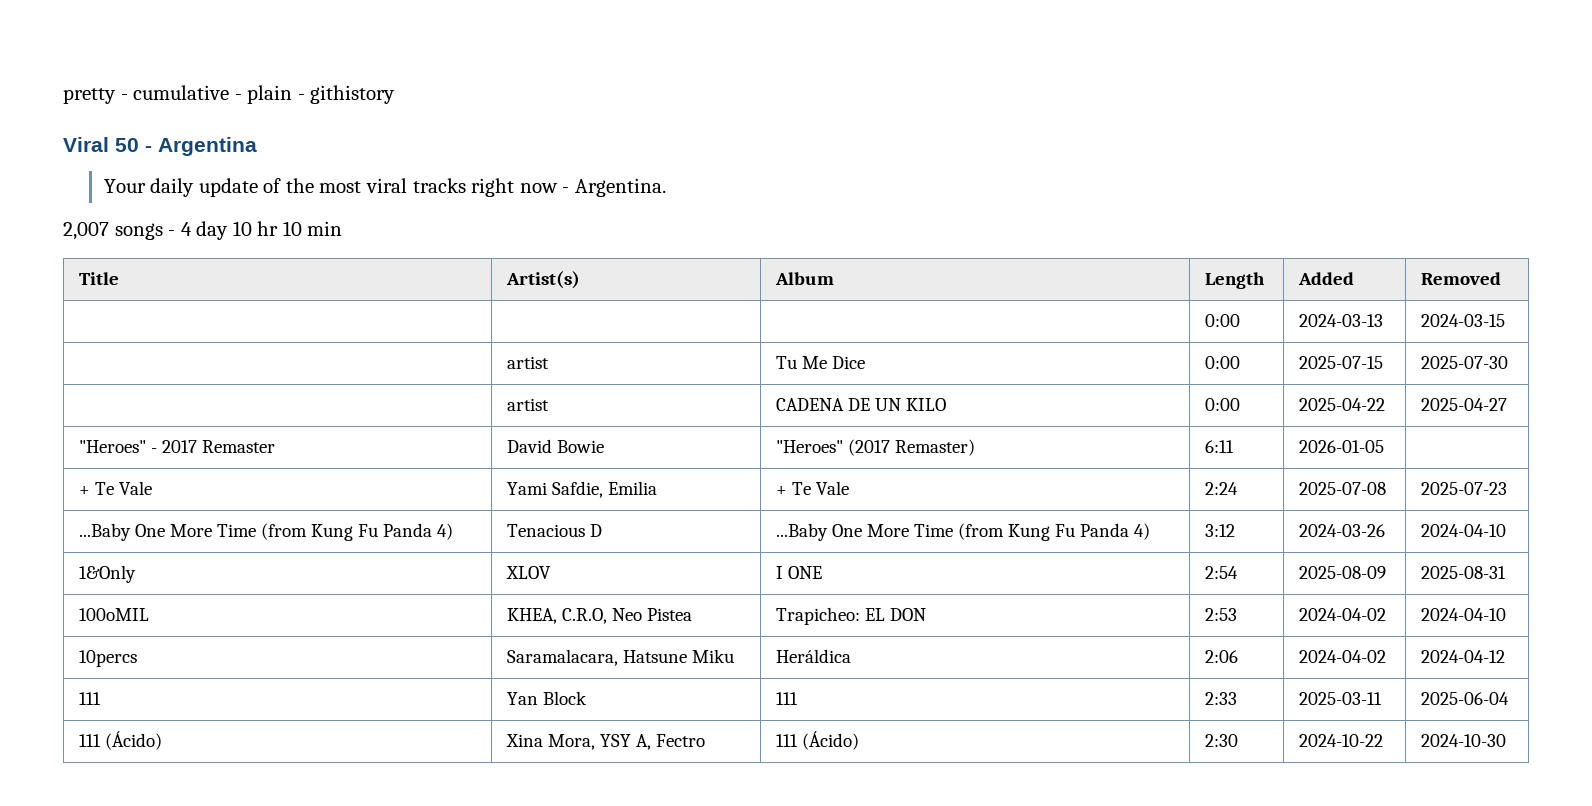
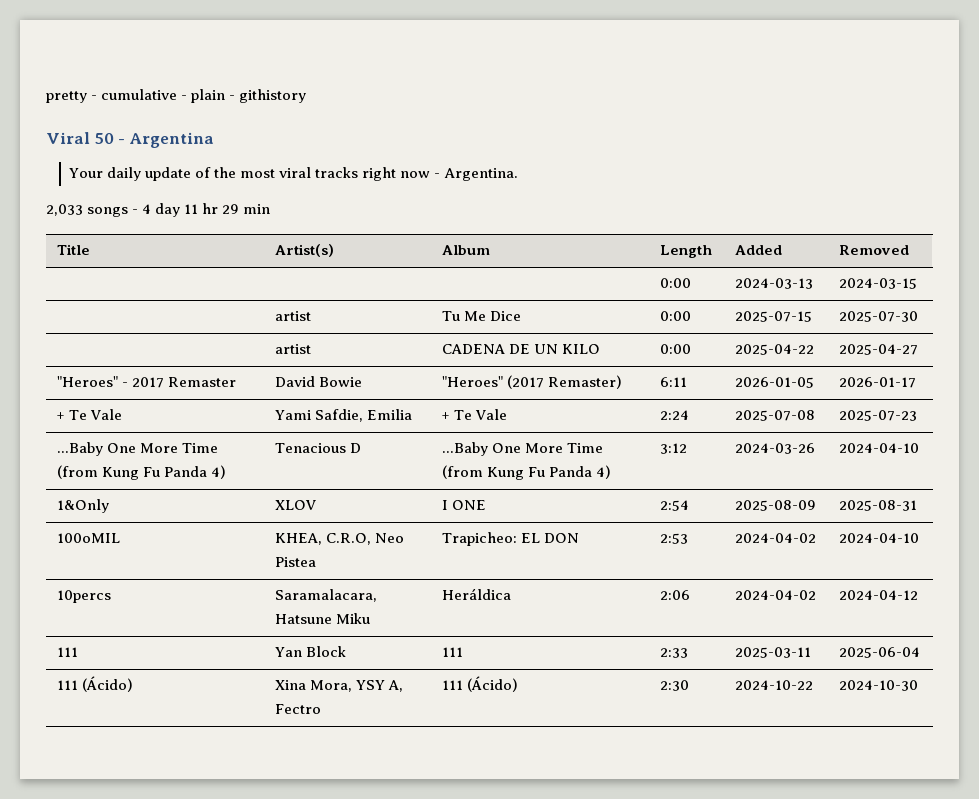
- 2,007 songs - 4 day 10 hr 10 min
+ 2,033 songs - 4 day 11 hr 29 min
- "Heroes" - 2017 Remaster | David Bowie | "Heroes" (2017 Remaster) | 6:11 | 2026-01-05 |
+ "Heroes" - 2017 Remaster | David Bowie | "Heroes" (2017 Remaster) | 6:11 | 2026-01-05 | 2026-01-17

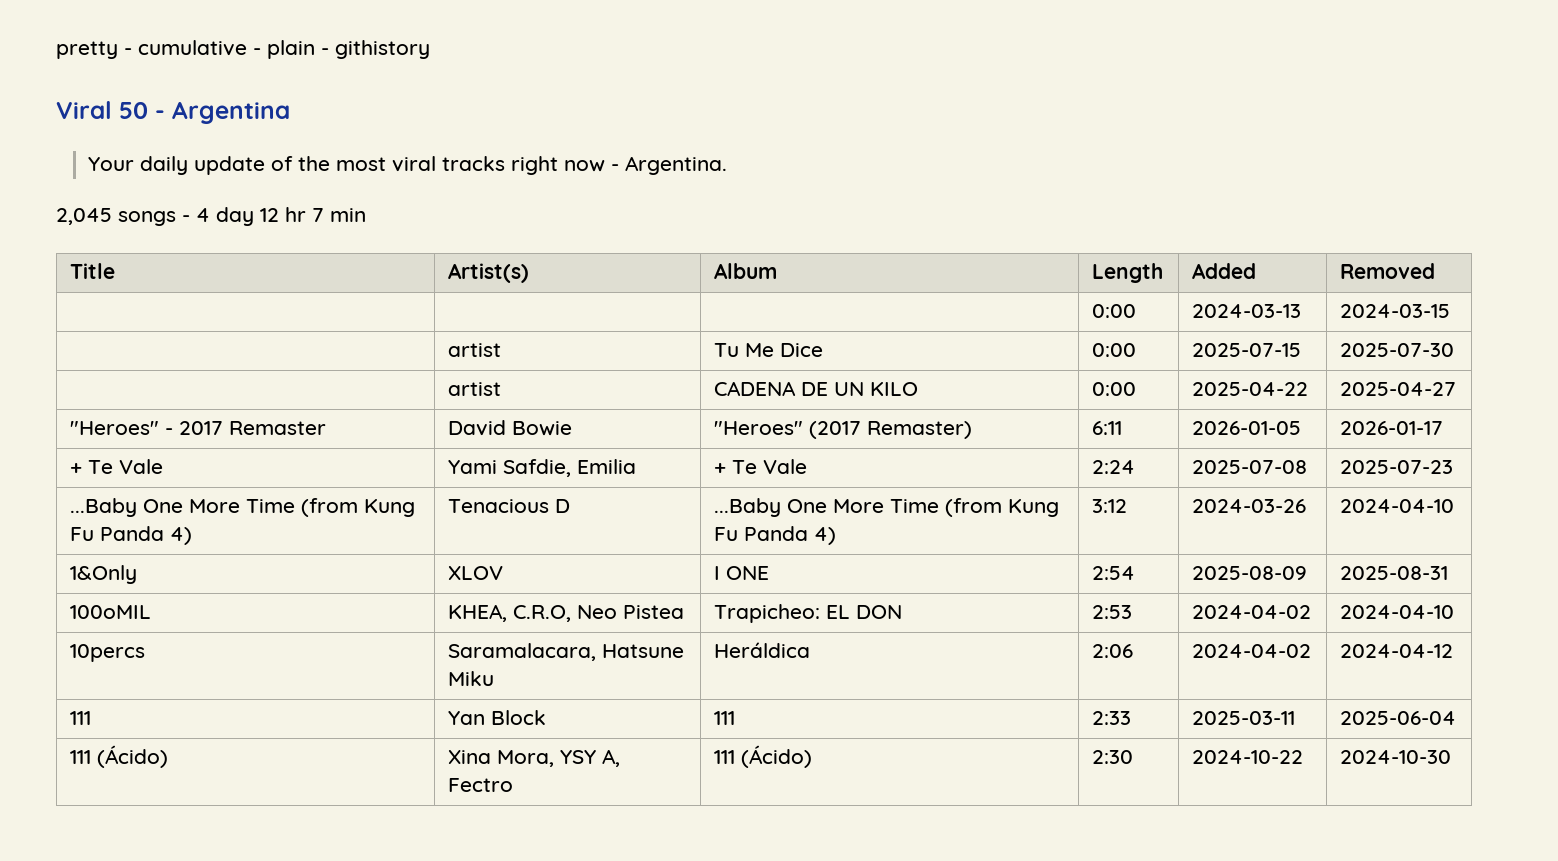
- 2,033 songs - 4 day 11 hr 29 min
+ 2,045 songs - 4 day 12 hr 7 min

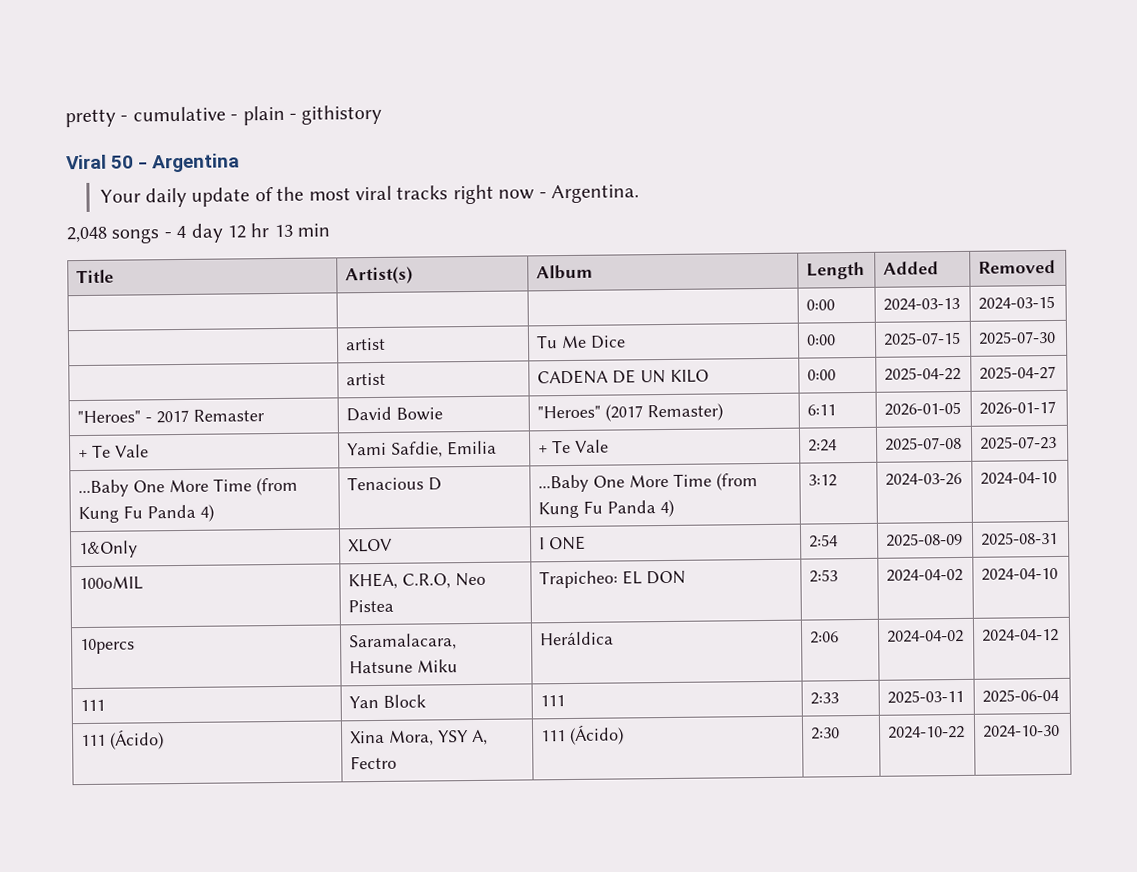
- 2,045 songs - 4 day 12 hr 7 min
+ 2,048 songs - 4 day 12 hr 13 min

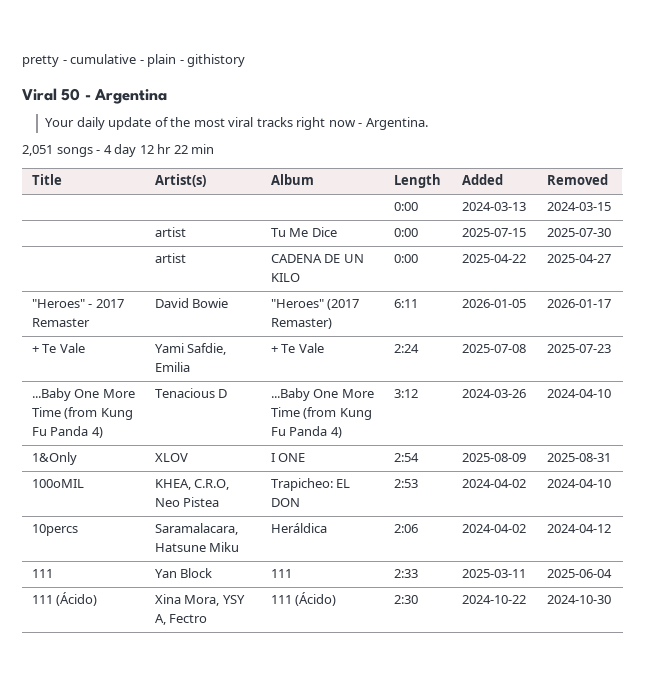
- 2,048 songs - 4 day 12 hr 13 min
+ 2,051 songs - 4 day 12 hr 22 min

